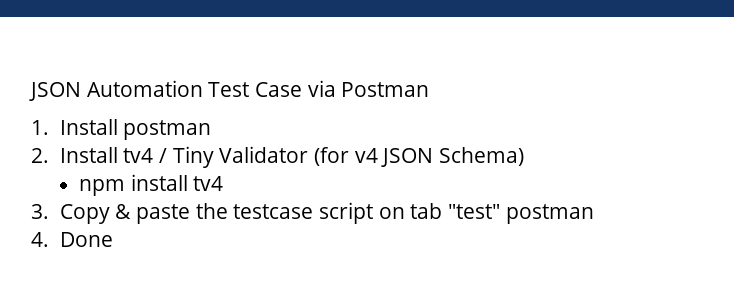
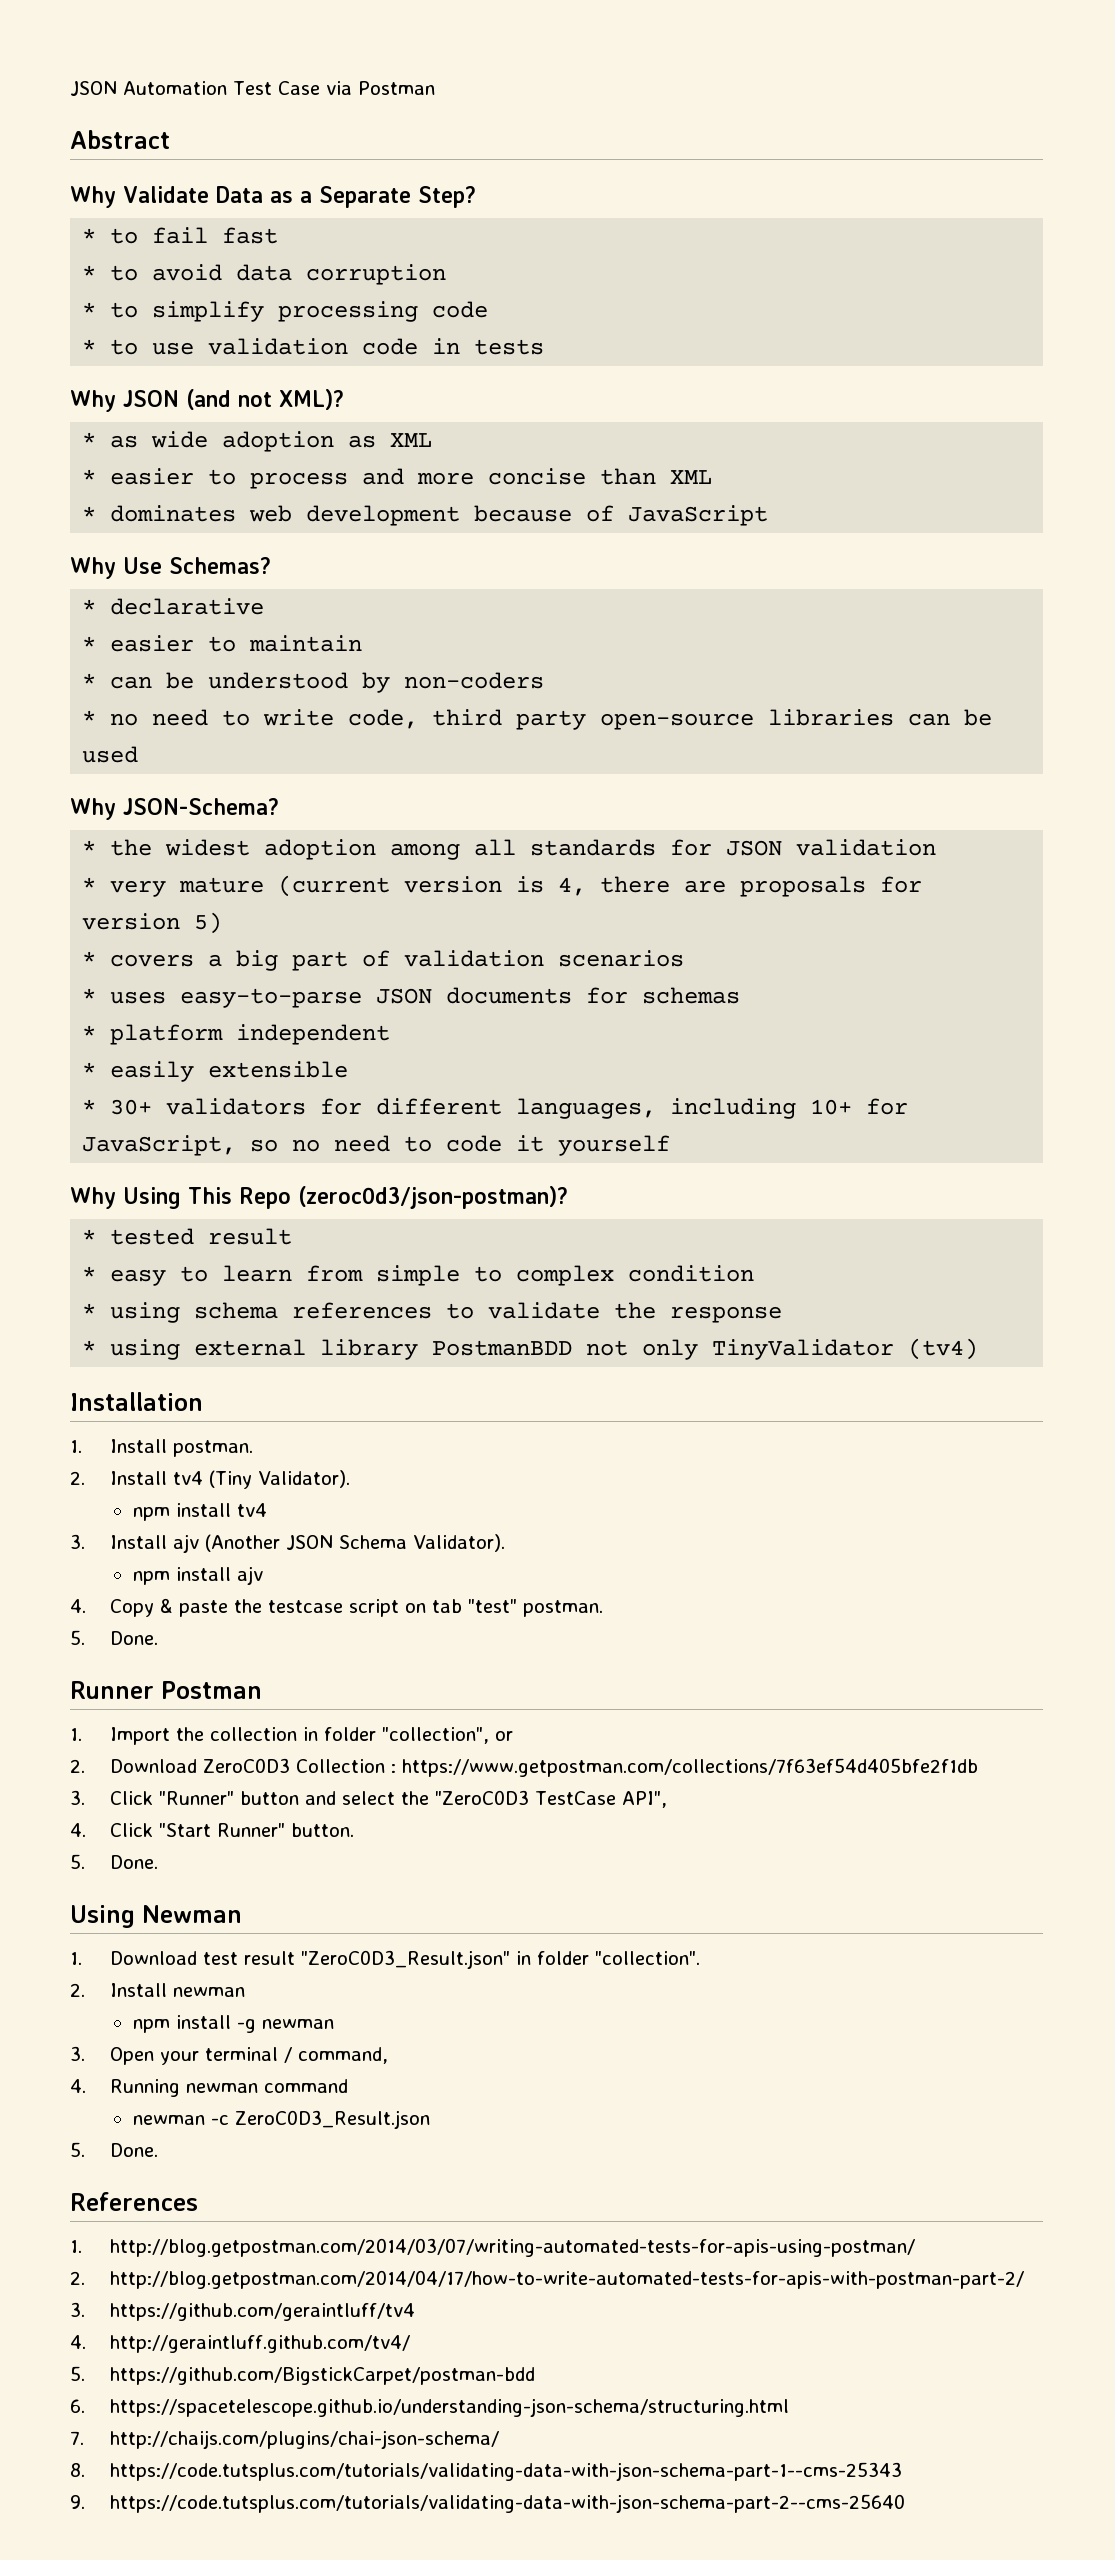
+ Abstract
+ Why Validate Data as a Separate Step?
+ * to fail fast
+ * to avoid data corruption
+ * to simplify processing code
+ * to use validation code in tests
+ Why JSON (and not XML)?
+ * as wide adoption as XML
+ * easier to process and more concise than XML
+ * dominates web development because of JavaScript
+ Why Use Schemas?
+ * declarative
+ * easier to maintain
+ * can be understood by non-coders
+ * no need to write code, third party open-source libraries can be used
+ Why JSON-Schema?
+ * the widest adoption among all standards for JSON validation
+ * very mature (current version is 4, there are proposals for version 5)
+ * covers a big part of validation scenarios
+ * uses easy-to-parse JSON documents for schemas
+ * platform independent
+ * easily extensible
+ * 30+ validators for different languages, including 10+ for JavaScript, so no need to code it yourself
+ Why Using This Repo (zeroc0d3/json-postman)?
+ * tested result
+ * easy to learn from simple to complex condition
+ * using schema references to validate the response
+ * using external library PostmanBDD not only TinyValidator (tv4)
+ Installation
- 1. Install postman
+ 1. Install postman.
- 2. Install tv4 / Tiny Validator (for v4 JSON Schema)
+ 2. Install tv4 (Tiny Validator).
  npm install tv4
- 3. Copy & paste the testcase script on tab "test" postman
- 4. Done
+ 3. Install ajv (Another JSON Schema Validator).
+ npm install ajv
+ 4. Copy & paste the testcase script on tab "test" postman.
+ 5. Done.
+ Runner Postman
+ 1. Import the collection in folder "collection", or
+ 2. Download ZeroC0D3 Collection : https://www.getpostman.com/collections/7f63ef54d405bfe2f1db
+ 3. Click "Runner" button and select the "ZeroC0D3 TestCase API",
+ 4. Click "Start Runner" button.
+ 5. Done.
+ Using Newman
+ 1. Download test result "ZeroC0D3_Result.json" in folder "collection".
+ 2. Install newman
+ npm install -g newman
+ 3. Open your terminal / command,
+ 4. Running newman command
+ newman -c ZeroC0D3_Result.json
+ 5. Done.
+ References
+ 1. http://blog.getpostman.com/2014/03/07/writing-automated-tests-for-apis-using-postman/
+ 2. http://blog.getpostman.com/2014/04/17/how-to-write-automated-tests-for-apis-with-postman-part-2/
+ 3. https://github.com/geraintluff/tv4
+ 4. http://geraintluff.github.com/tv4/
+ 5. https://github.com/BigstickCarpet/postman-bdd
+ 6. https://spacetelescope.github.io/understanding-json-schema/structuring.html
+ 7. http://chaijs.com/plugins/chai-json-schema/
+ 8. https://code.tutsplus.com/tutorials/validating-data-with-json-schema-part-1--cms-25343
+ 9. https://code.tutsplus.com/tutorials/validating-data-with-json-schema-part-2--cms-25640

